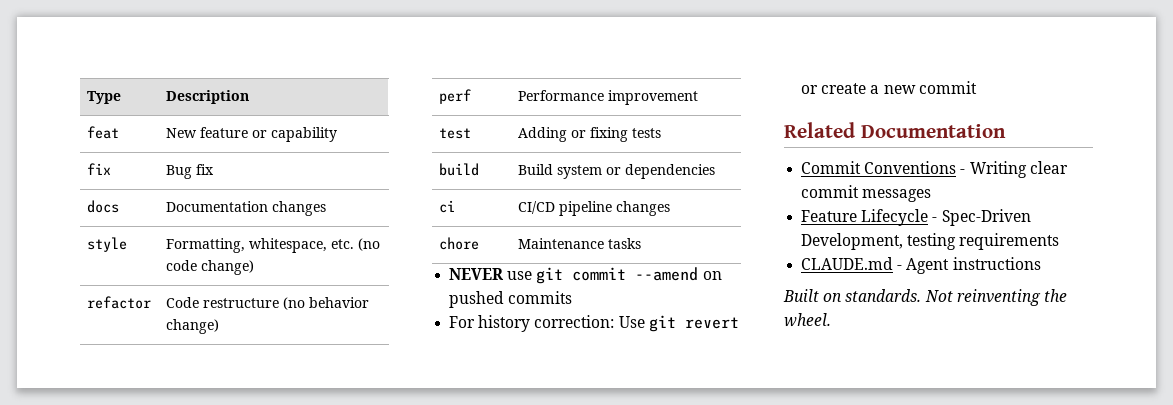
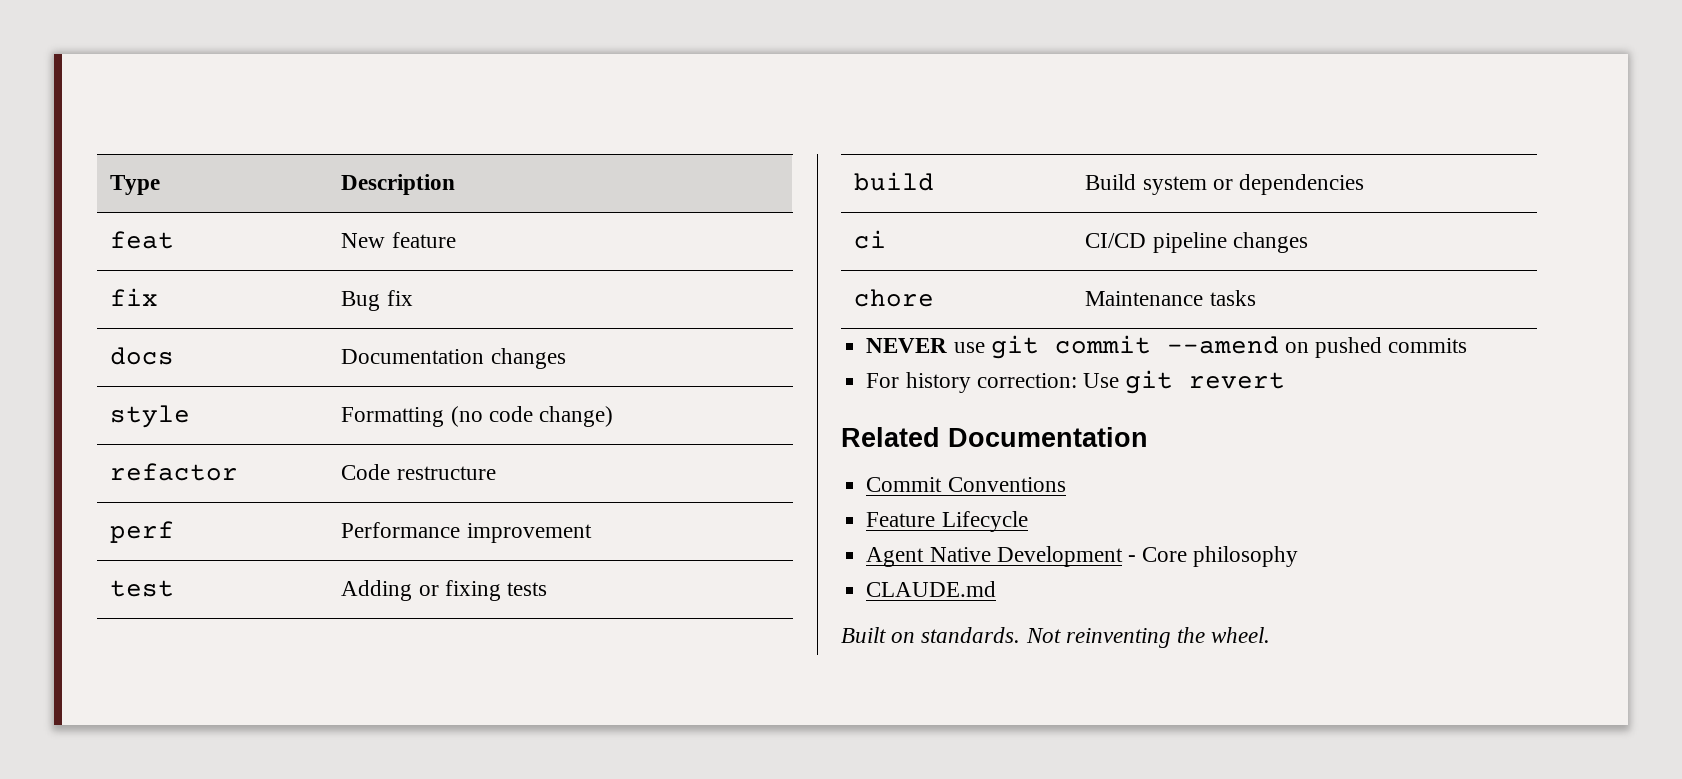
- feat | New feature or capability
+ feat | New feature
- style | Formatting, whitespace, etc. (no code change)
+ style | Formatting (no code change)
- refactor | Code restructure (no behavior change)
+ refactor | Code restructure
- For history correction: Use git revert or create a new commit
+ For history correction: Use git revert
- Commit Conventions - Writing clear commit messages
- Feature Lifecycle - Spec-Driven Development, testing requirements
- CLAUDE.md - Agent instructions
+ Commit Conventions
+ Feature Lifecycle
+ Agent Native Development - Core philosophy
+ CLAUDE.md

